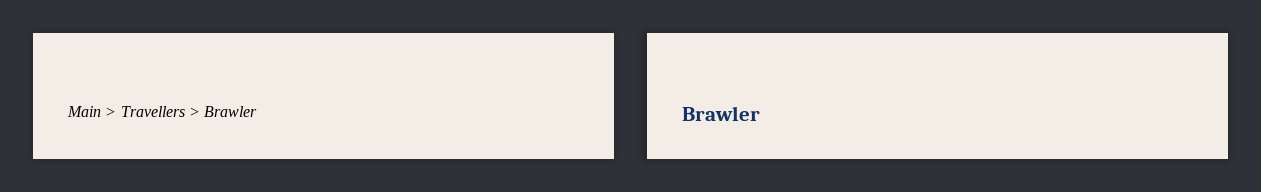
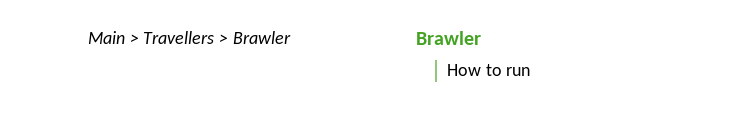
+ How to run

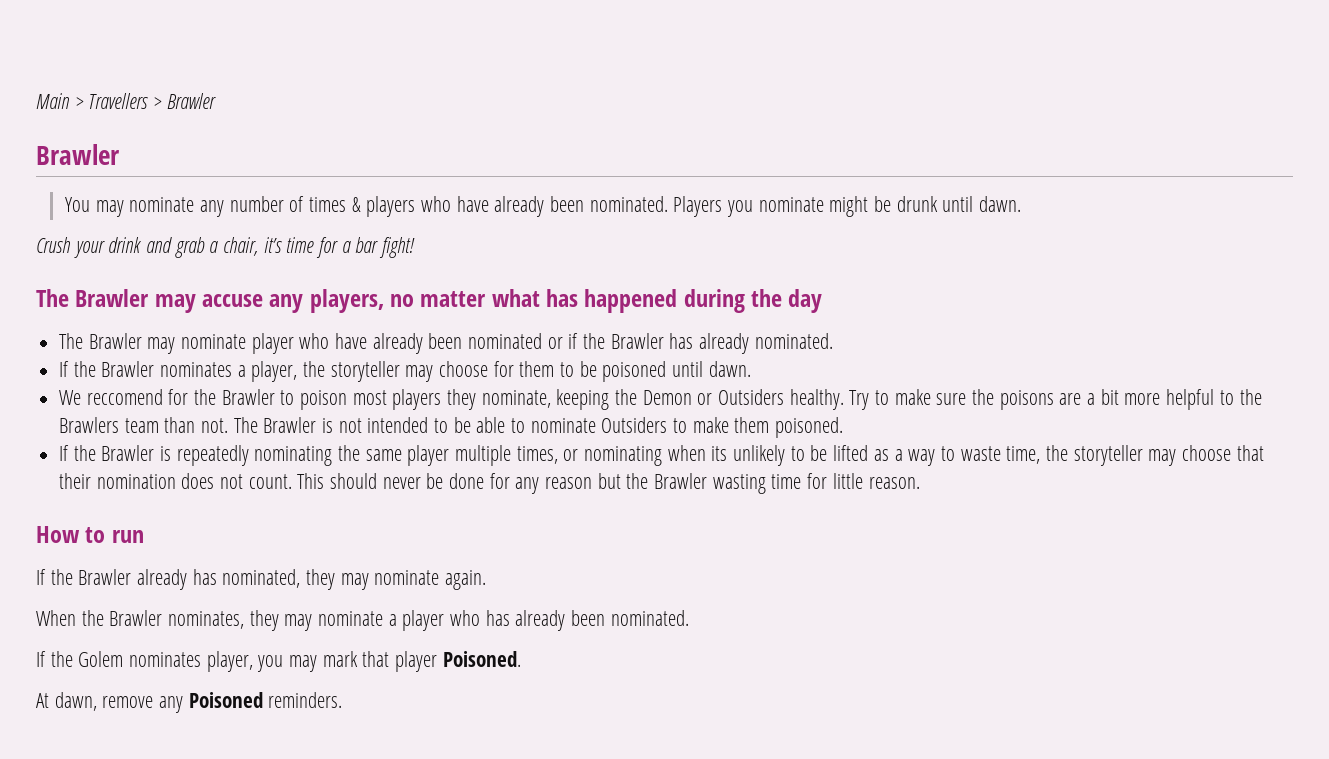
+ You may nominate any number of times & players who have already been nominated. Players you nominate might be drunk until dawn.
+ Crush your drink and grab a chair, it’s time for a bar fight!
+ The Brawler may accuse any players, no matter what has happened during the day
+ The Brawler may nominate player who have already been nominated or if the Brawler has already nominated.
+ If the Brawler nominates a player, the storyteller may choose for them to be poisoned until dawn.
+ We reccomend for the Brawler to poison most players they nominate, keeping the Demon or Outsiders healthy. Try to make sure the poisons are a bit more helpful to the Brawlers team than not. The Brawler is not intended to be able to nominate Outsiders to make them poisoned.
+ If the Brawler is repeatedly nominating the same player multiple times, or nominating when its unlikely to be lifted as a way to waste time, the storyteller may choose that their nomination does not count. This should never be done for any reason but the Brawler wasting time for little reason.
  How to run
+ If the Brawler already has nominated, they may nominate again.
+ When the Brawler nominates, they may nominate a player who has already been nominated.
+ If the Golem nominates player, you may mark that player Poisoned.
+ At dawn, remove any Poisoned reminders.

